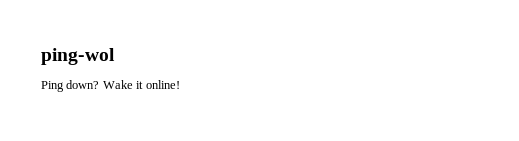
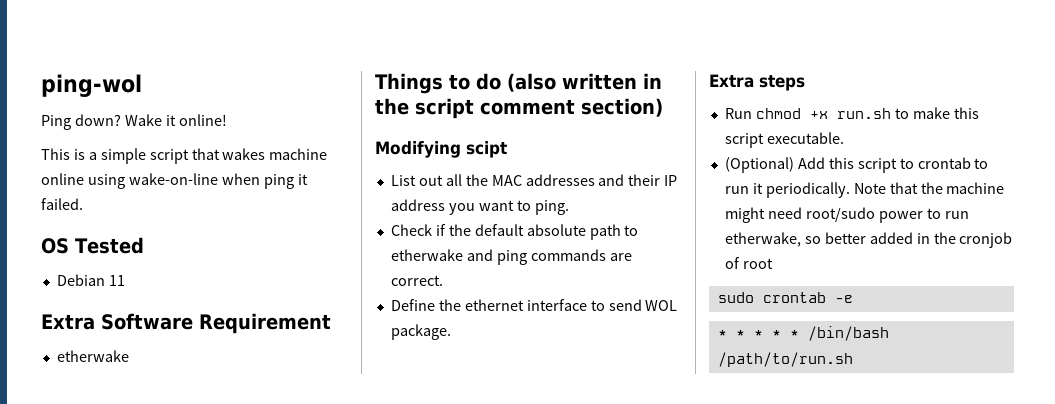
+ This is a simple script that wakes machine online using wake-on-line when ping it failed.
+ OS Tested
+ Debian 11
+ Extra Software Requirement
+ etherwake
+ Things to do (also written in the script comment section)
+ Modifying scipt
+ List out all the MAC addresses and their IP address you want to ping.
+ Check if the default absolute path to etherwake and ping commands are correct.
+ Define the ethernet interface to send WOL package.
+ Extra steps
+ Run chmod +x run.sh to make this script executable.
+ (Optional) Add this script to crontab to run it periodically. Note that the machine might need root/sudo power to run etherwake, so better added in the cronjob of root
+ sudo crontab -e
+ * * * * * /bin/bash /path/to/run.sh

